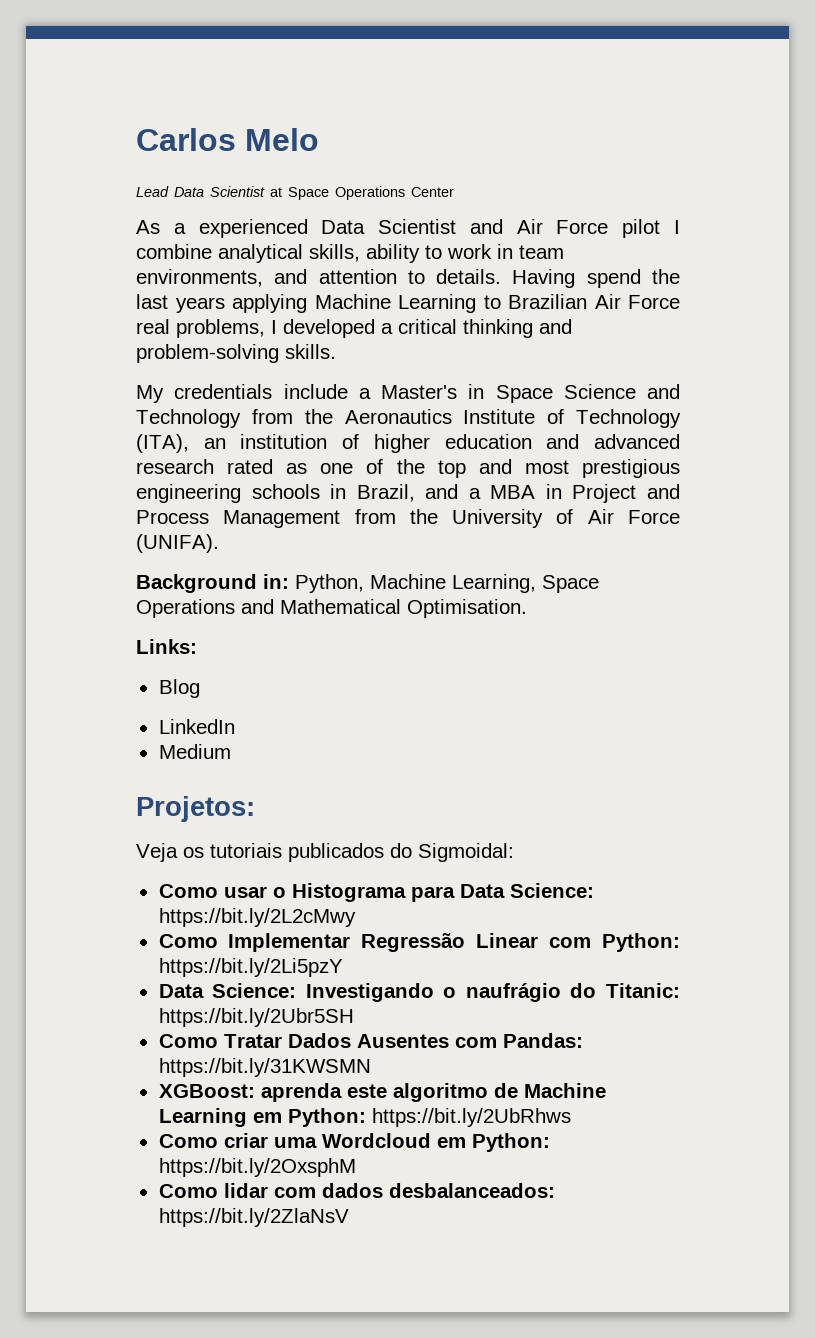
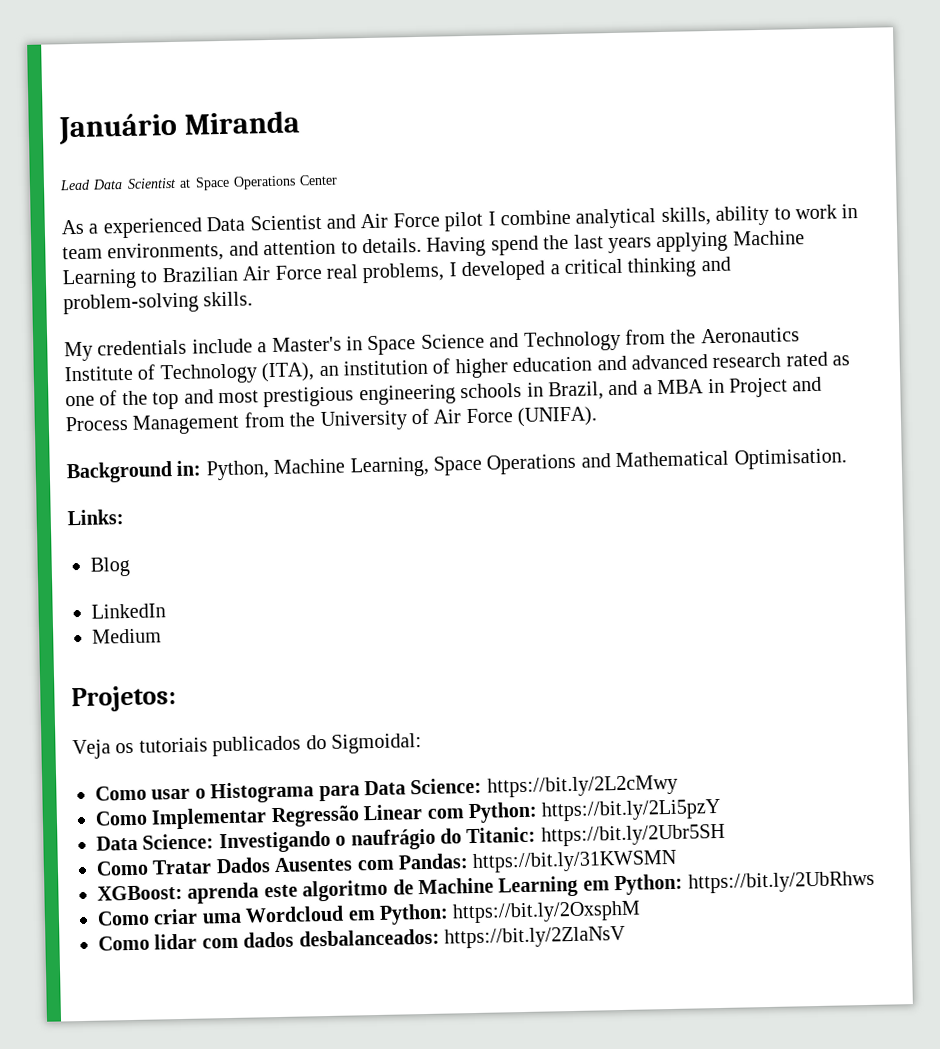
- Carlos Melo
+ Januário Miranda

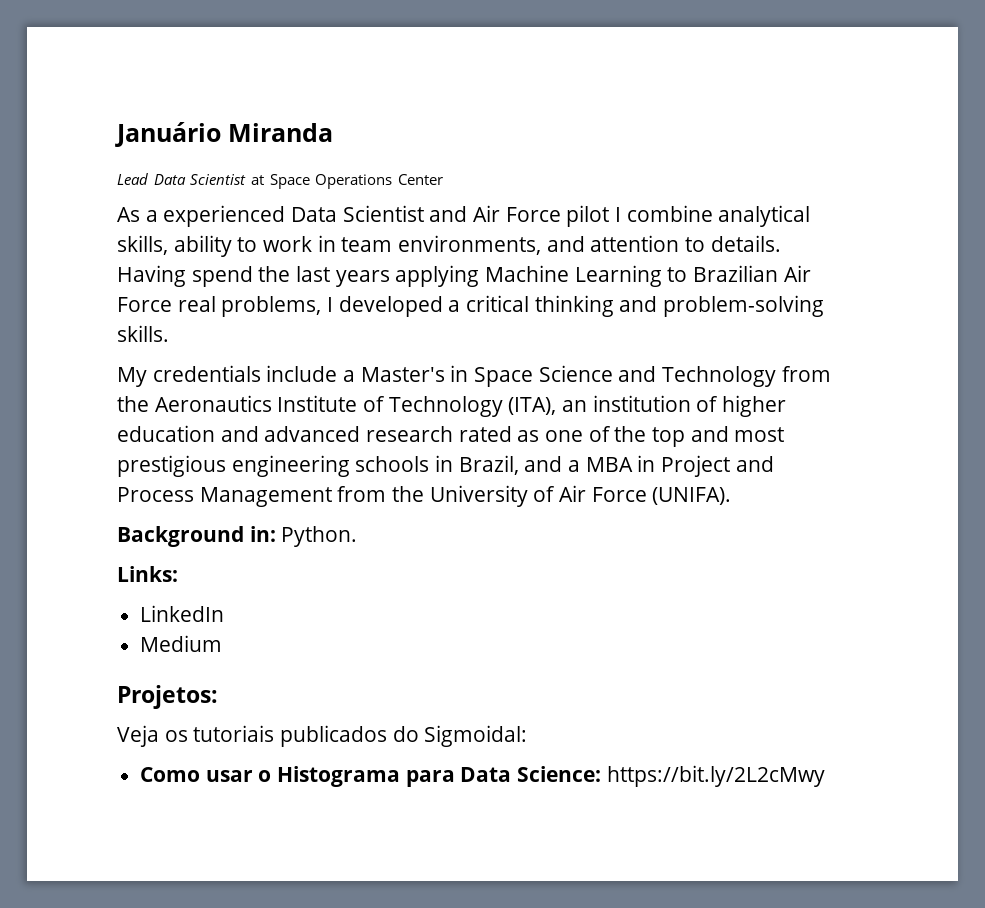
- Background in: Python, Machine Learning, Space Operations and Mathematical Optimisation.
+ Background in: Python.
- Blog
- Como Implementar Regressão Linear com Python: https://bit.ly/2Li5pzY
- Data Science: Investigando o naufrágio do Titanic: https://bit.ly/2Ubr5SH
- Como Tratar Dados Ausentes com Pandas: https://bit.ly/31KWSMN
- XGBoost: aprenda este algoritmo de Machine Learning em Python: https://bit.ly/2UbRhws
- Como criar uma Wordcloud em Python: https://bit.ly/2OxsphM
- Como lidar com dados desbalanceados: https://bit.ly/2ZlaNsV

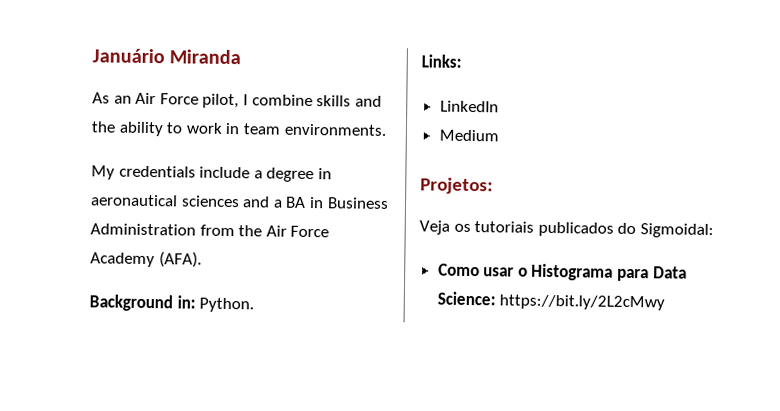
- Lead Data Scientist at Space Operations Center
- As a experienced Data Scientist and Air Force pilot I combine analytical skills, ability to work in team environments, and attention to details. Having spend the last years applying Machine Learning to Brazilian Air Force real problems, I developed a critical thinking and problem-solving skills.
- My credentials include a Master's in Space Science and Technology from the Aeronautics Institute of Technology (ITA), an institution of higher education and advanced research rated as one of the top and most prestigious engineering schools in Brazil, and a MBA in Project and Process Management from the University of Air Force (UNIFA).
+ As an Air Force pilot, I combine skills and the ability to work in team environments.
+ My credentials include a degree in aeronautical sciences and a BA in Business Administration from the Air Force Academy (AFA).

